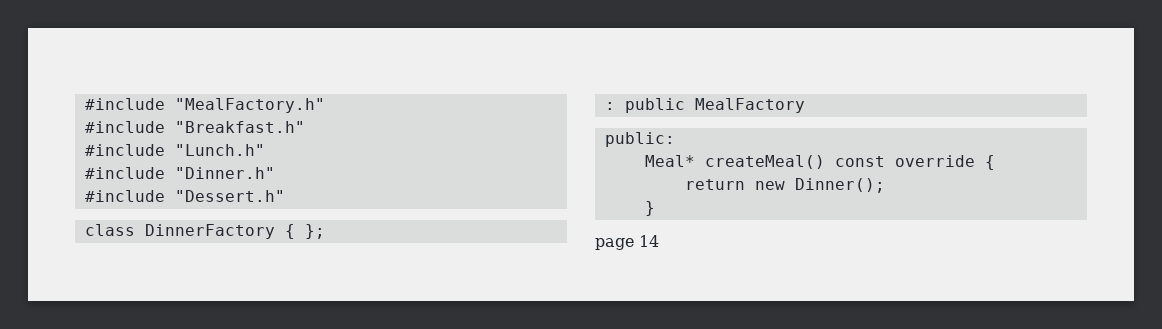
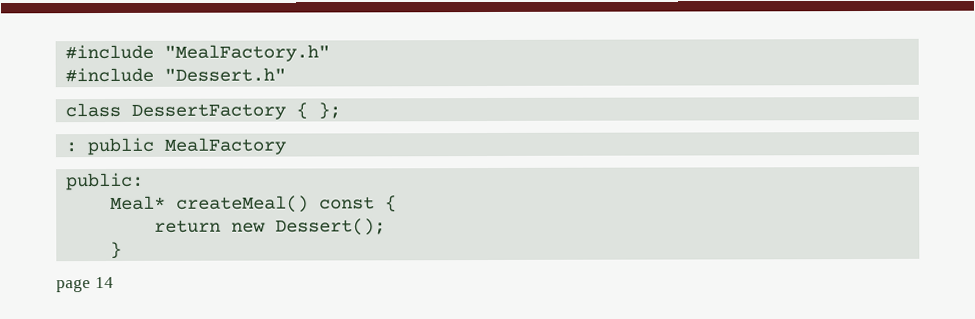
- #include "Breakfast.h"
- #include "Lunch.h"
- #include "Dinner.h"
- class DinnerFactory { };
+ class DessertFactory { };
- Meal* createMeal() const override {
+ Meal* createMeal() const {
- return new Dinner();
+ return new Dessert();

